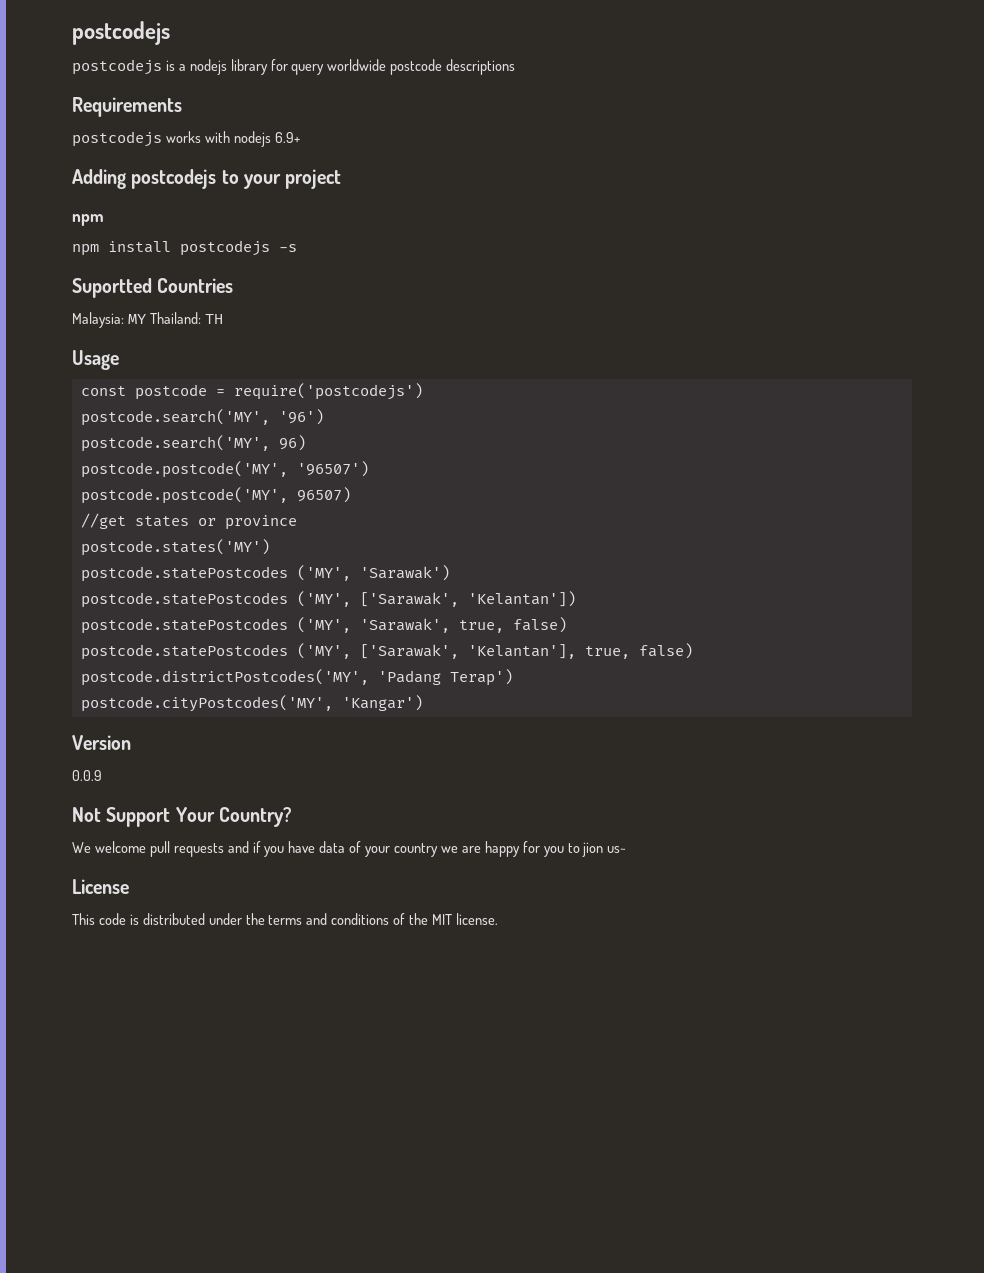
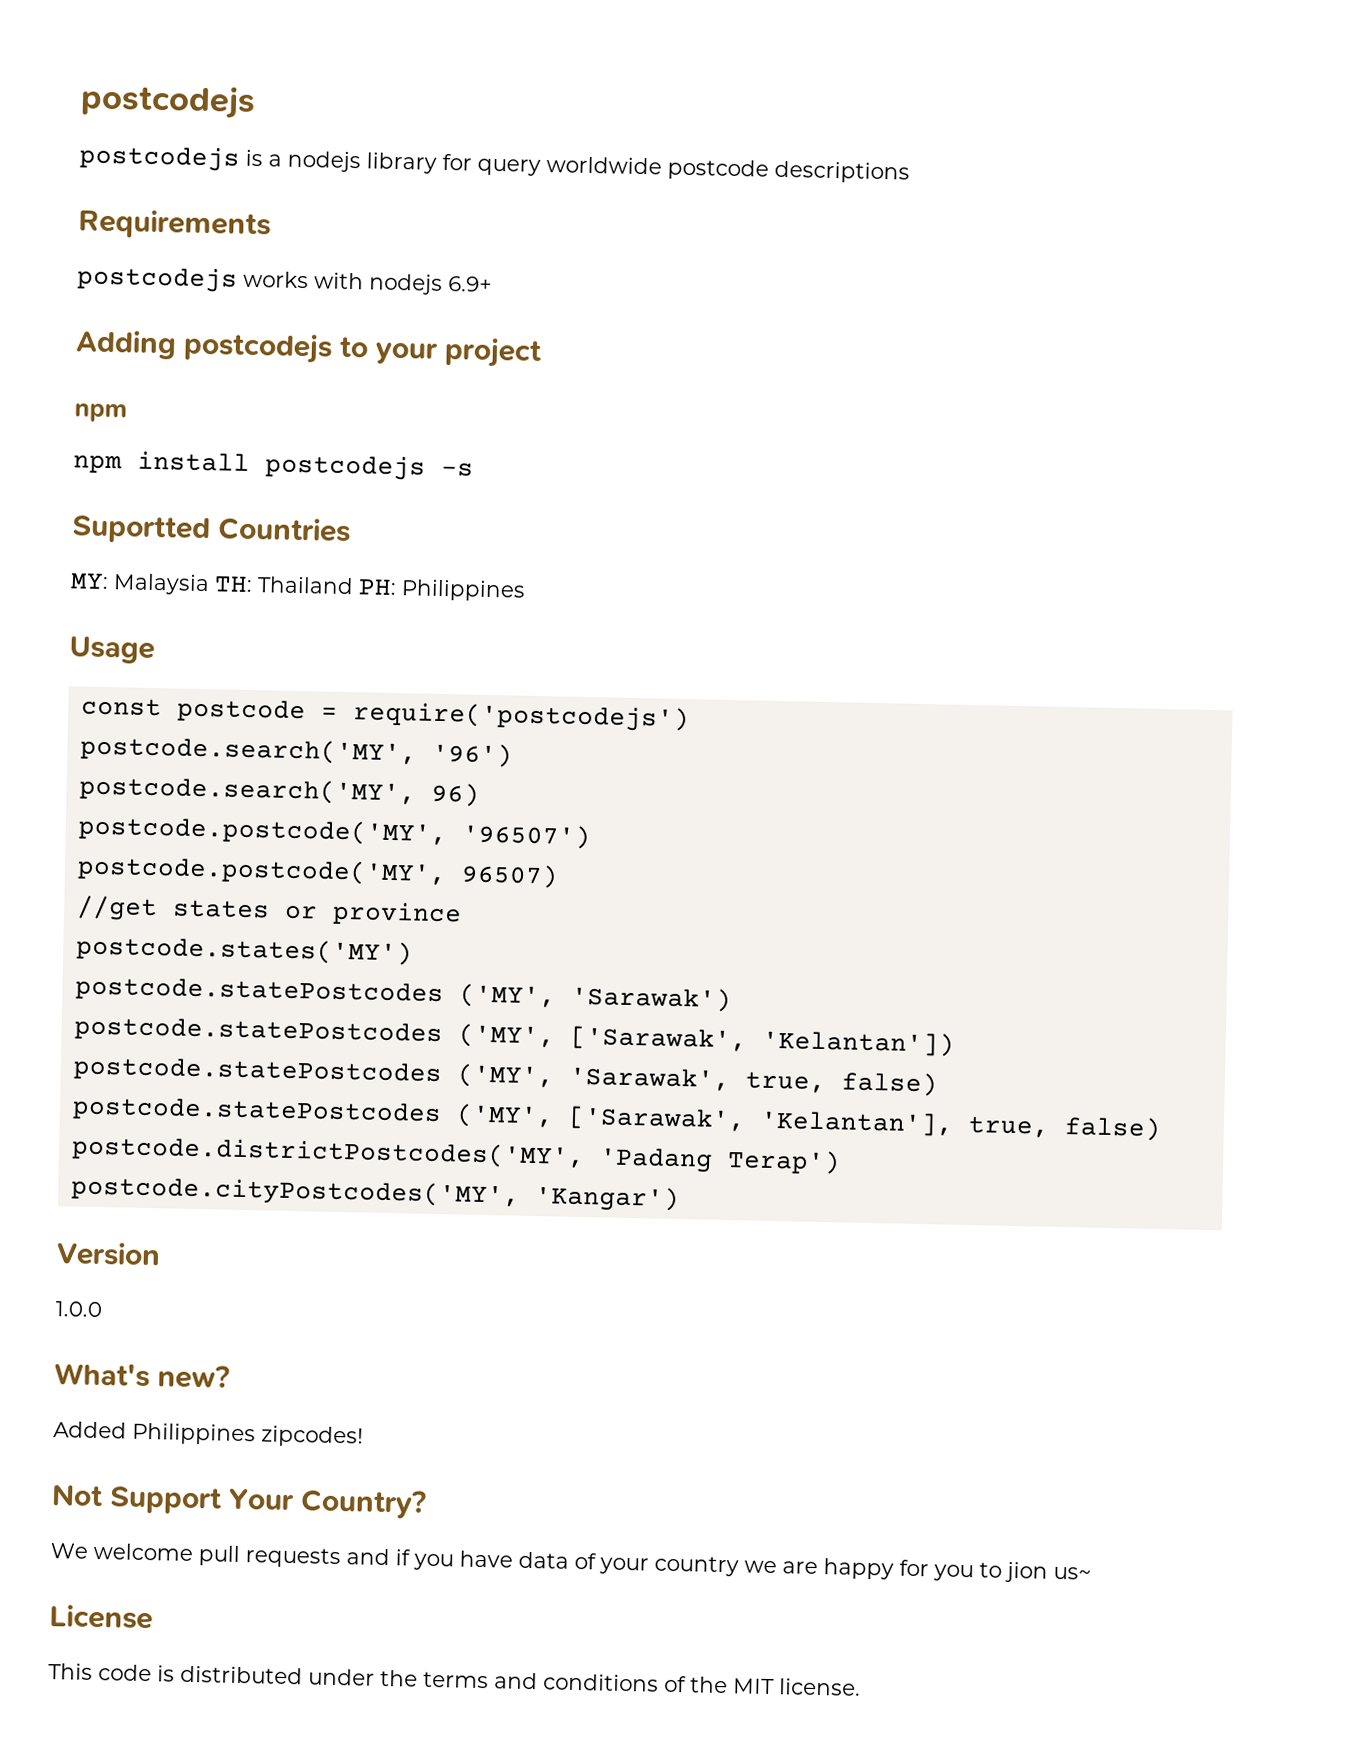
- Malaysia: MY Thailand: TH
+ MY: Malaysia TH: Thailand PH: Philippines
- 0.0.9
+ 1.0.0
+ What's new?
+ Added Philippines zipcodes!

